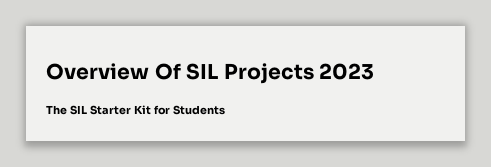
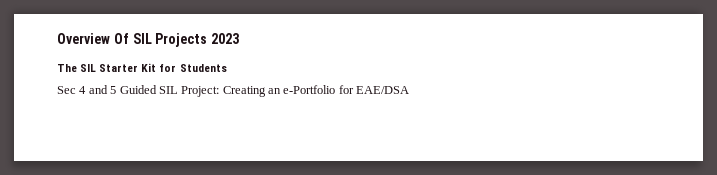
+ Sec 4 and 5 Guided SIL Project: Creating an e-Portfolio for EAE/DSA

